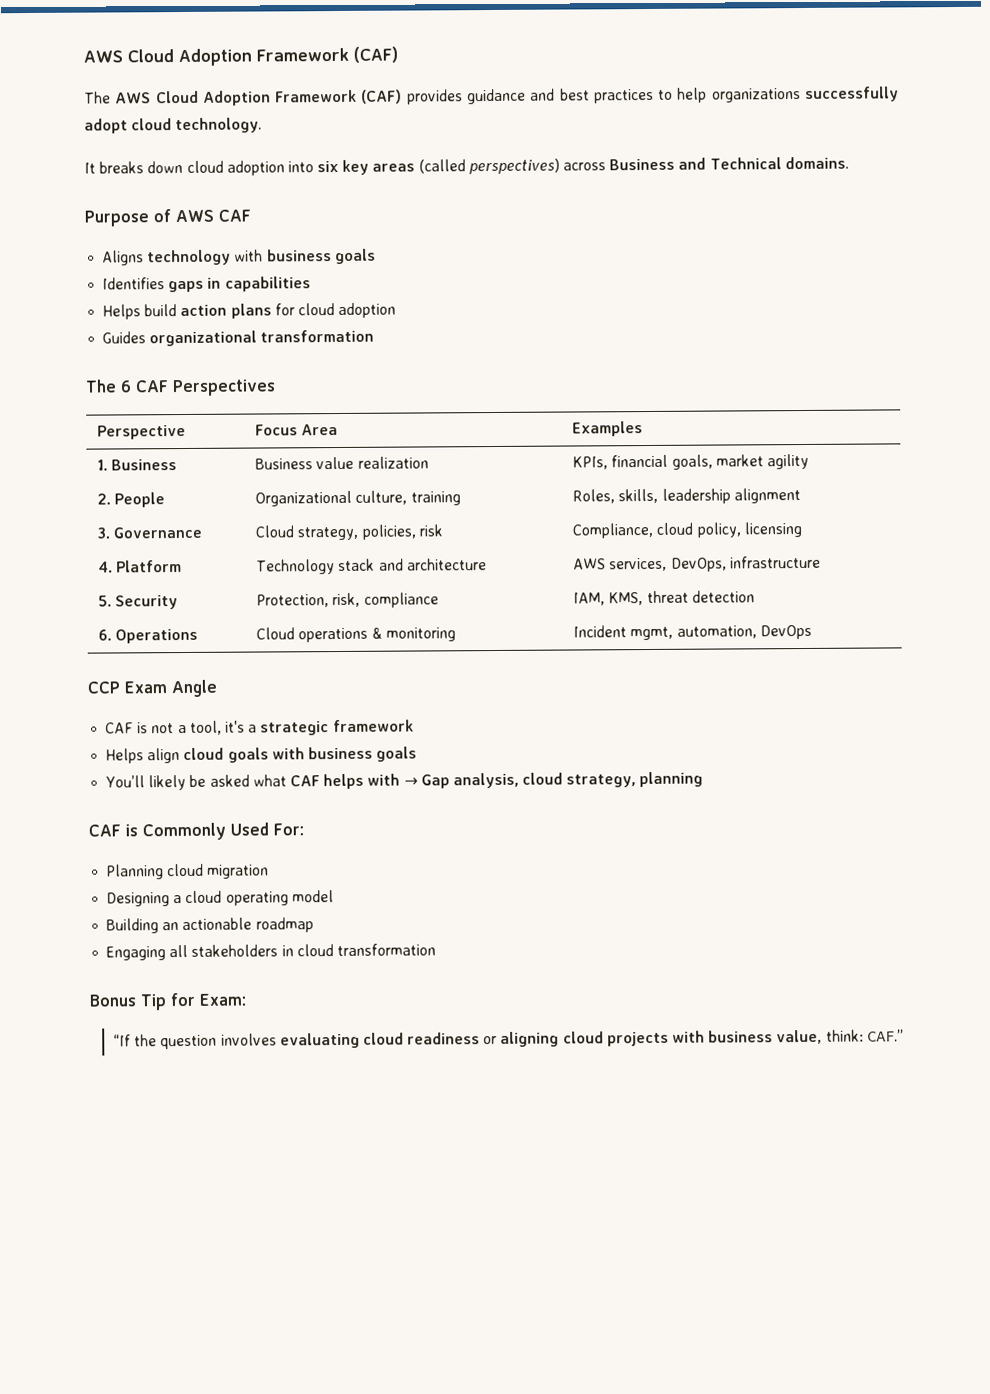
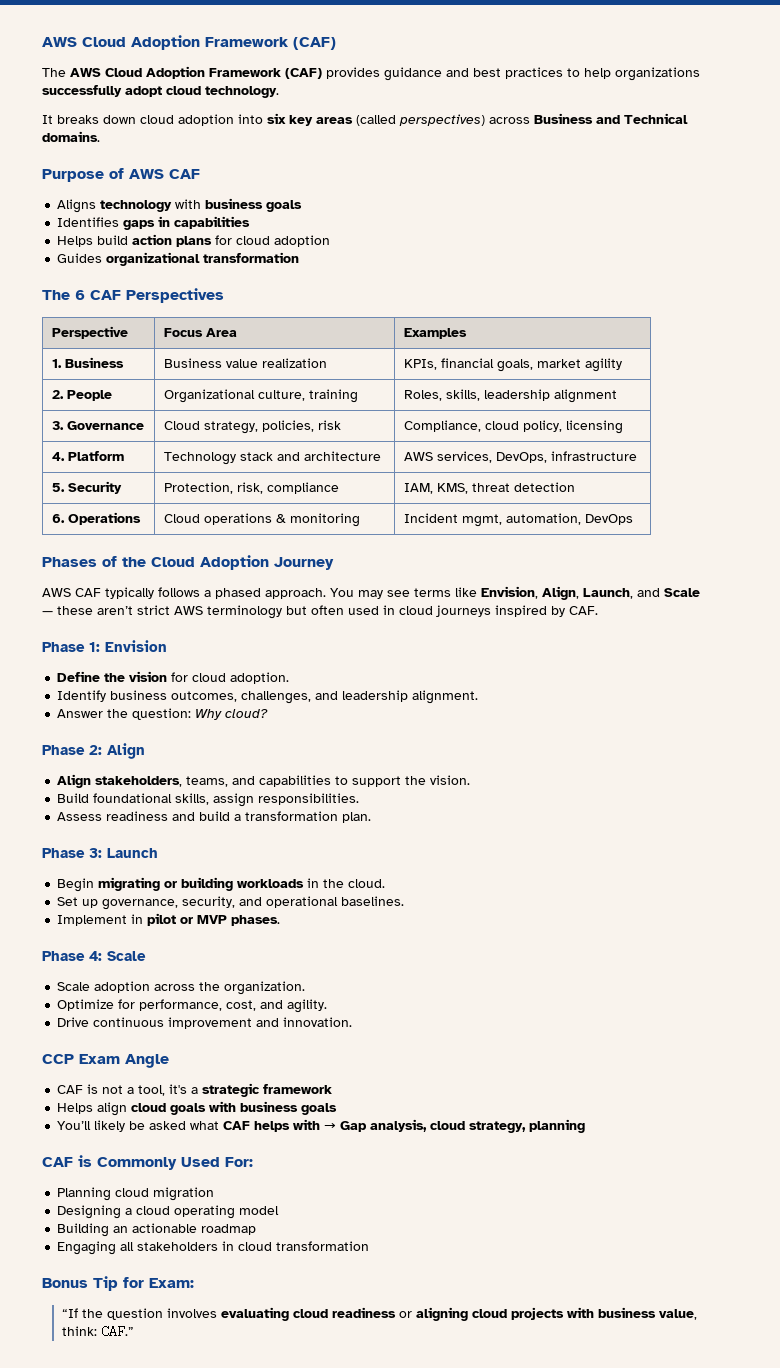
+ Phases of the Cloud Adoption Journey
+ AWS CAF typically follows a phased approach. You may see terms like Envision, Align, Launch, and Scale — these aren’t strict AWS terminology but often used in cloud journeys inspired by CAF.
+ Phase 1: Envision
+ Define the vision for cloud adoption.
+ Identify business outcomes, challenges, and leadership alignment.
+ Answer the question: Why cloud?
+ Phase 2: Align
+ Align stakeholders, teams, and capabilities to support the vision.
+ Build foundational skills, assign responsibilities.
+ Assess readiness and build a transformation plan.
+ Phase 3: Launch
+ Begin migrating or building workloads in the cloud.
+ Set up governance, security, and operational baselines.
+ Implement in pilot or MVP phases.
+ Phase 4: Scale
+ Scale adoption across the organization.
+ Optimize for performance, cost, and agility.
+ Drive continuous improvement and innovation.

